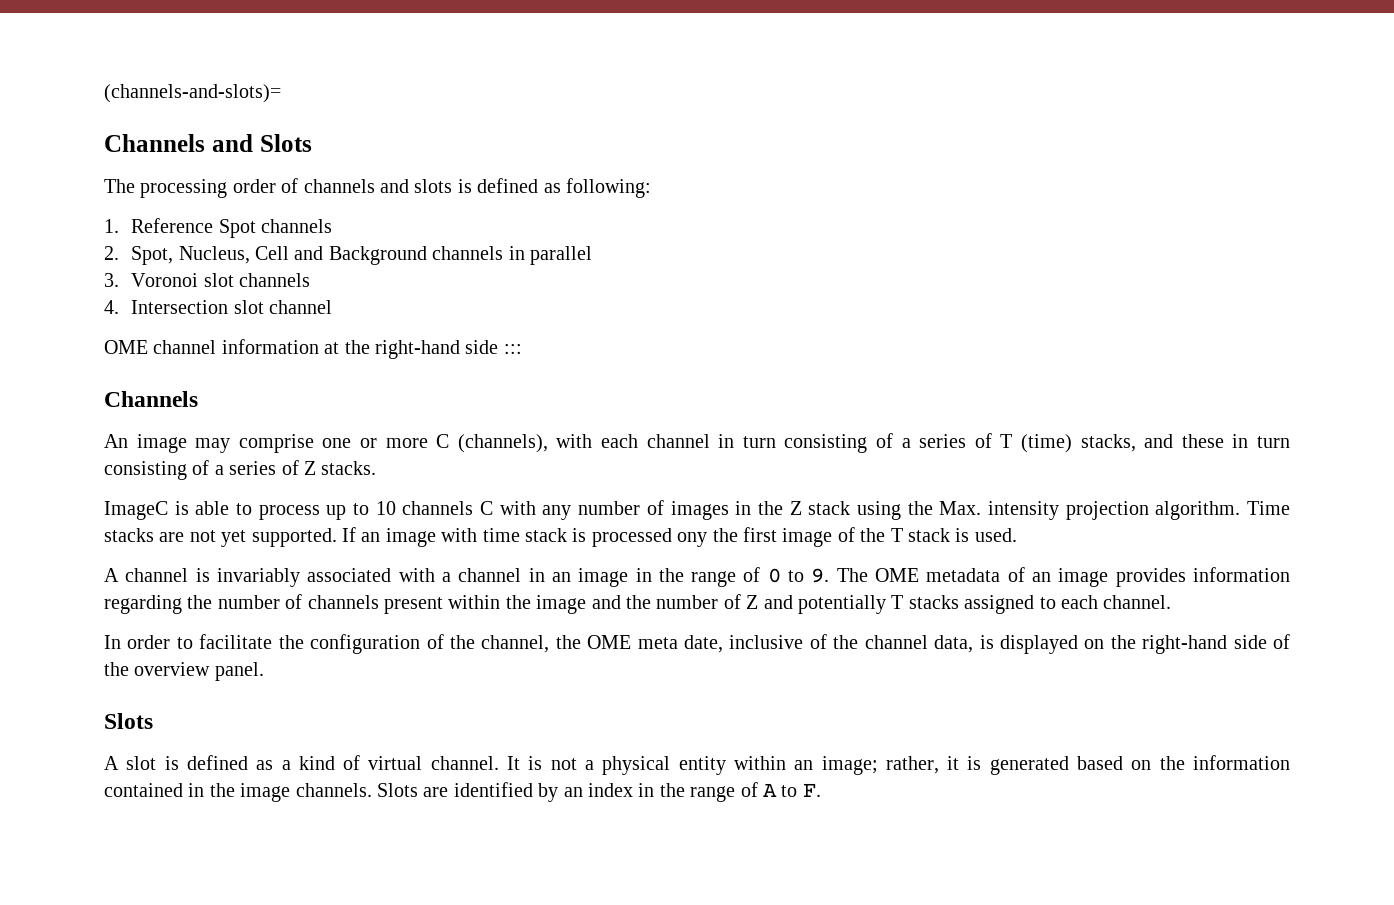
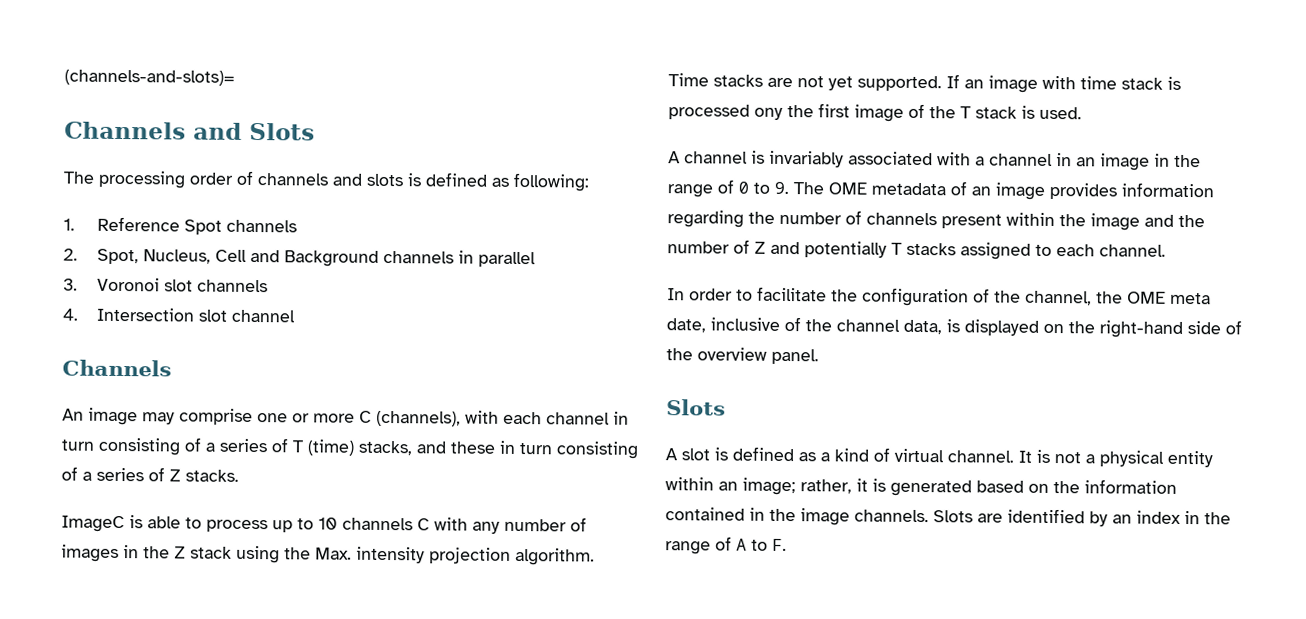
- OME channel information at the right-hand side :::

